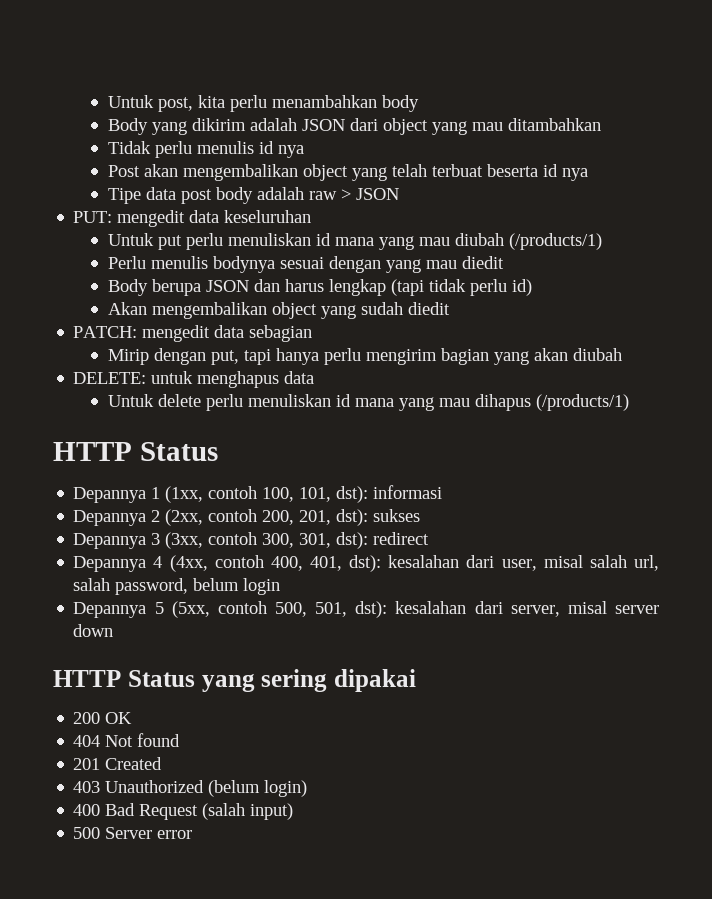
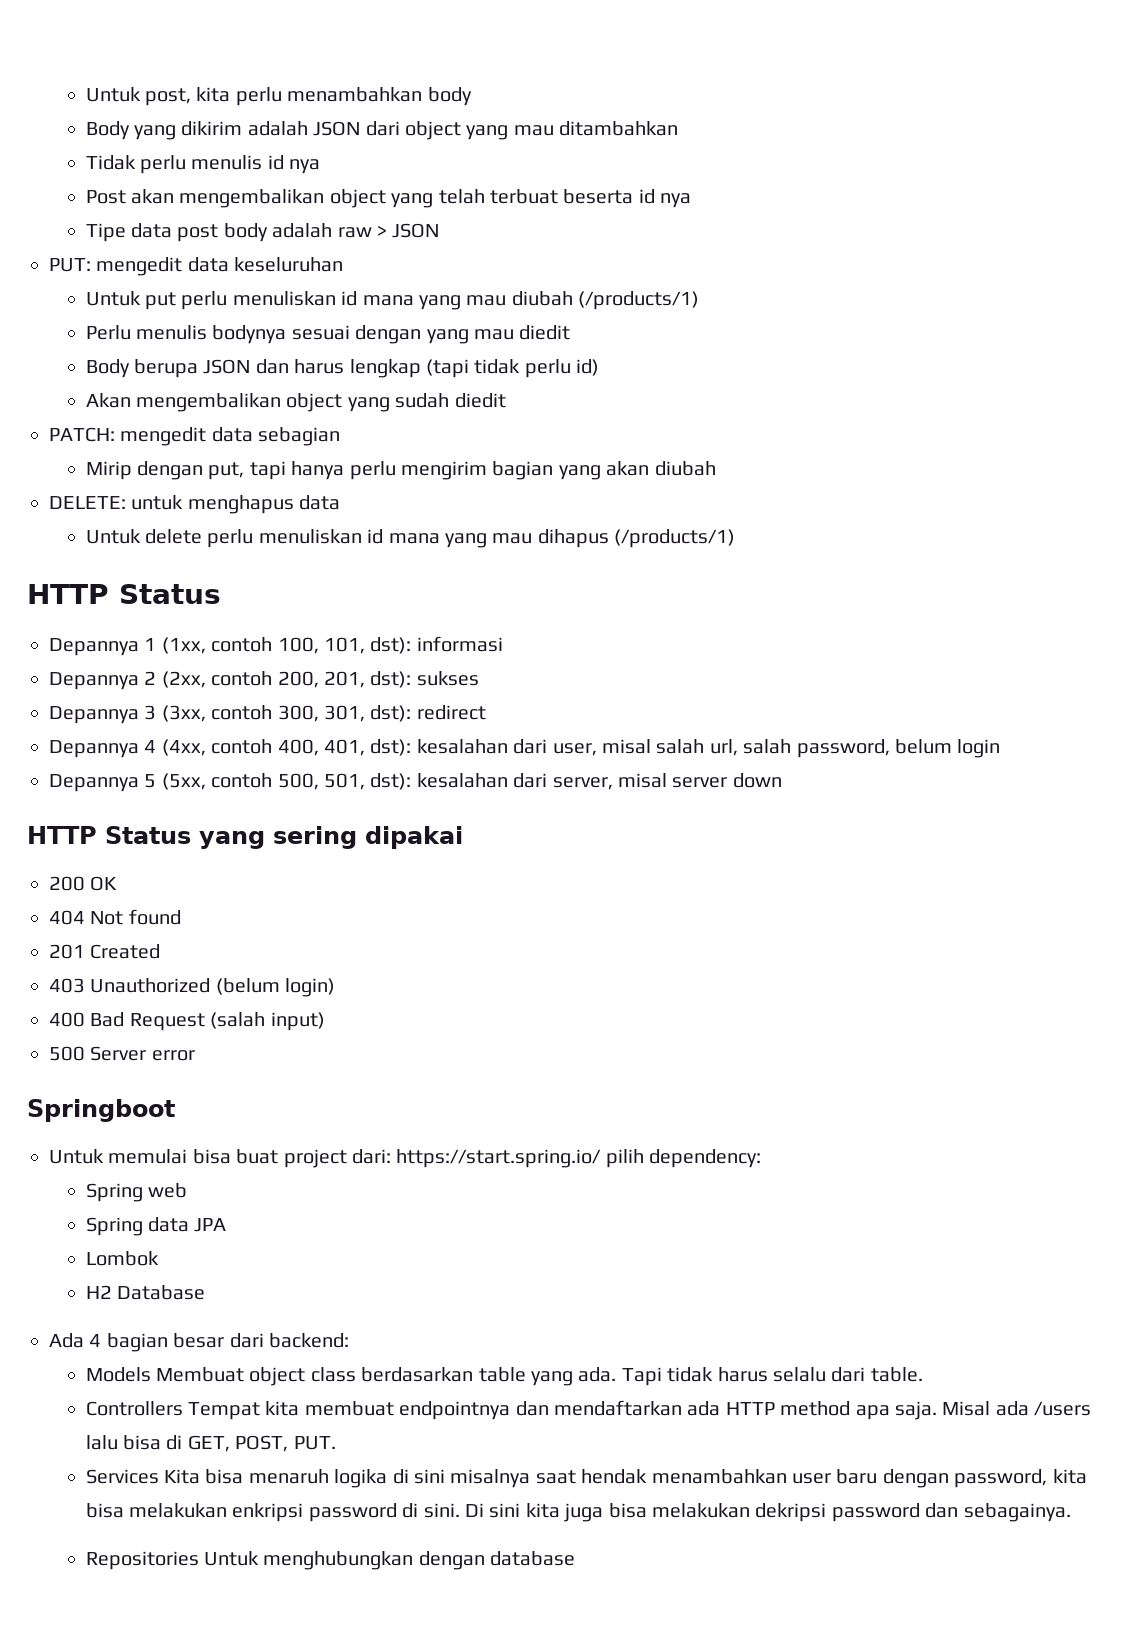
+ Springboot
+ Untuk memulai bisa buat project dari: https://start.spring.io/ pilih dependency:
+ Spring web
+ Spring data JPA
+ Lombok
+ H2 Database
+ Ada 4 bagian besar dari backend:
+ Models Membuat object class berdasarkan table yang ada. Tapi tidak harus selalu dari table.
+ Controllers Tempat kita membuat endpointnya dan mendaftarkan ada HTTP method apa saja. Misal ada /users lalu bisa di GET, POST, PUT.
+ Services Kita bisa menaruh logika di sini misalnya saat hendak menambahkan user baru dengan password, kita bisa melakukan enkripsi password di sini. Di sini kita juga bisa melakukan dekripsi password dan sebagainya.
+ Repositories Untuk menghubungkan dengan database

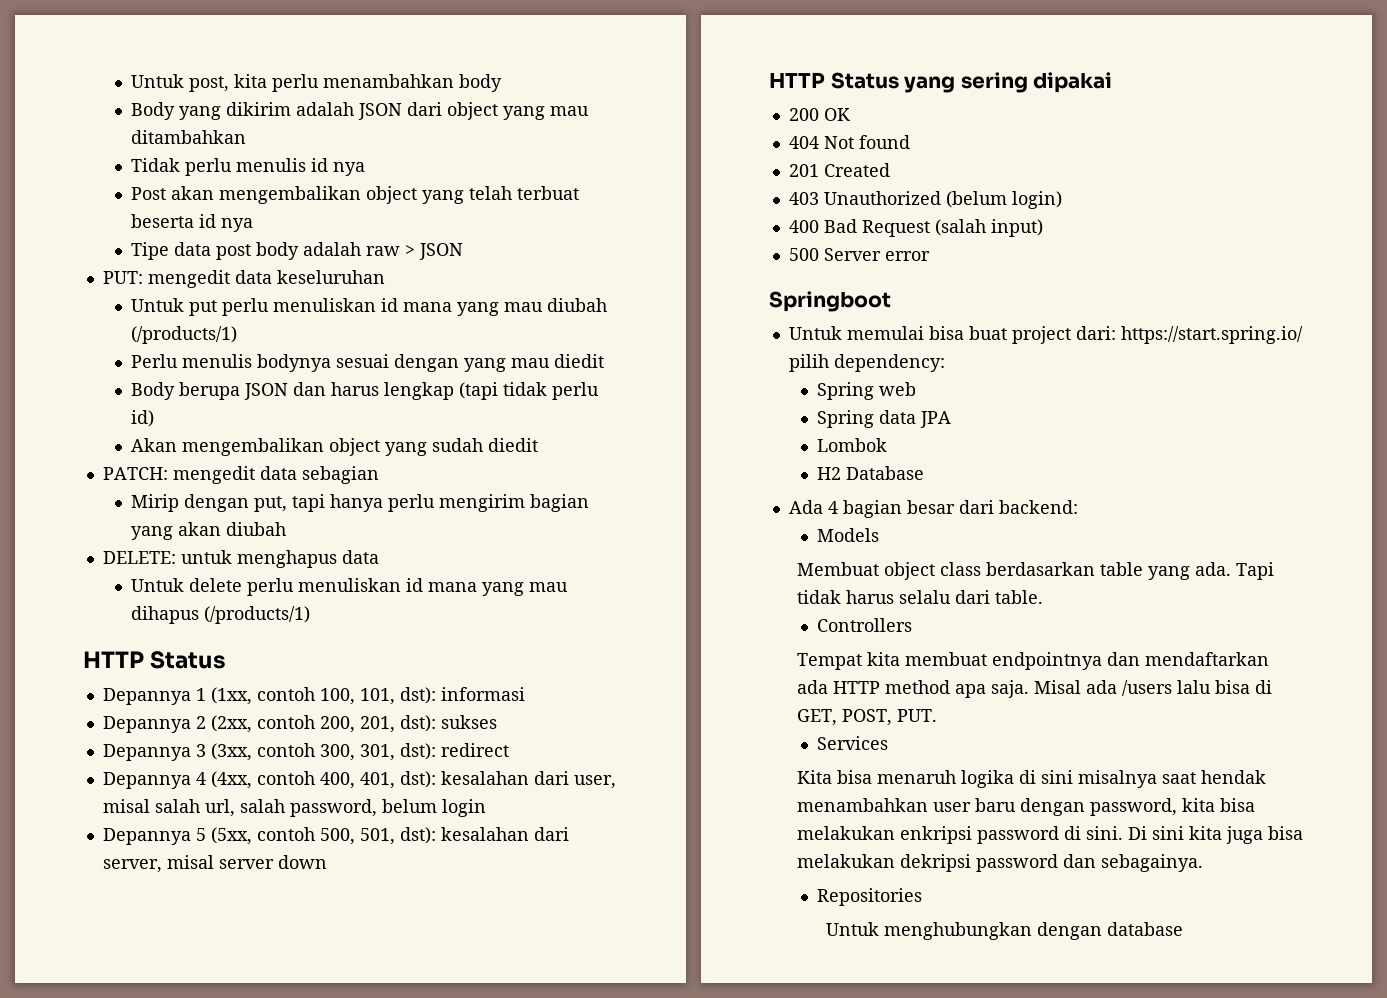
- Models Membuat object class berdasarkan table yang ada.
+ Models
+ Membuat object class berdasarkan table yang ada.
- Controllers Tempat kita membuat endpointnya dan mendaftarkan ada HTTP method apa saja.
+ Controllers
+ Tempat kita membuat endpointnya dan mendaftarkan ada HTTP method apa saja.
- Services Kita bisa menaruh logika di sini misalnya saat hendak menambahkan user baru dengan password, kita bisa melakukan enkripsi password di sini.
+ Services
+ Kita bisa menaruh logika di sini misalnya saat hendak menambahkan user baru dengan password, kita bisa melakukan enkripsi password di sini.
- Repositories Untuk menghubungkan dengan database
+ Repositories
+ Untuk menghubungkan dengan database

